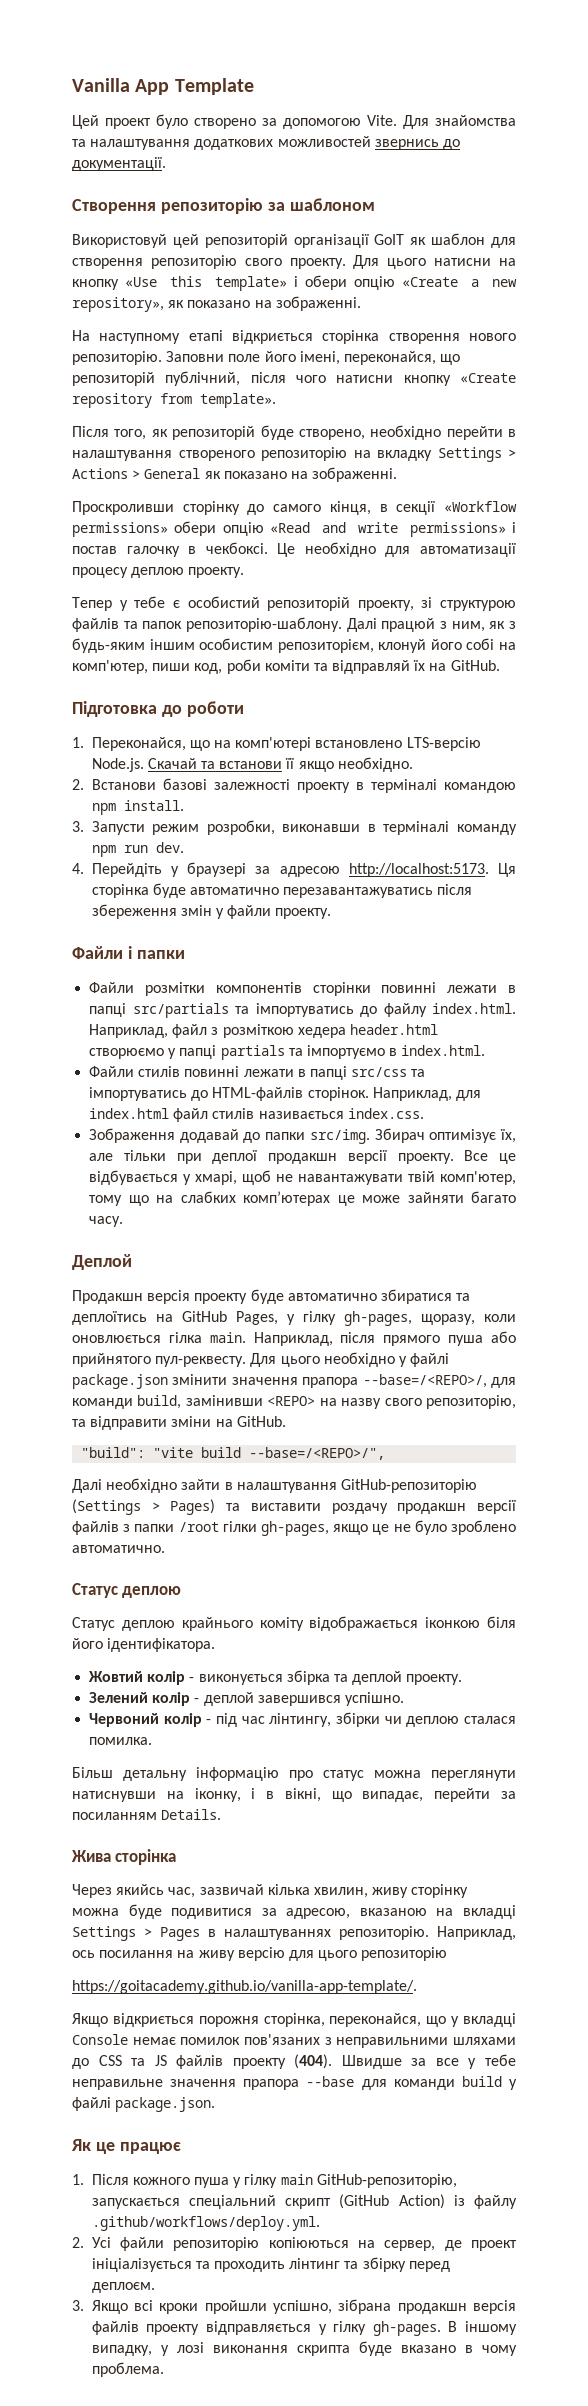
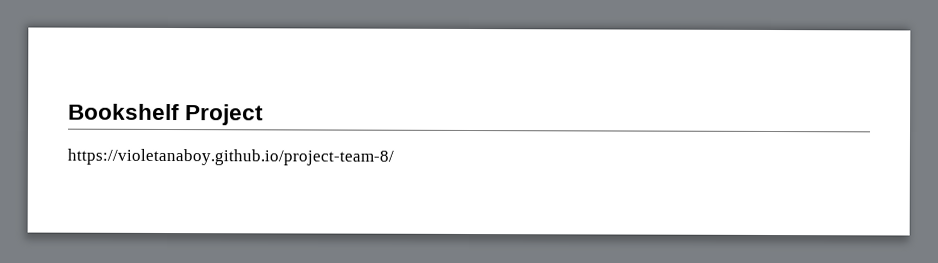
- Vanilla App Template
- Цей проект було створено за допомогою Vite. Для знайомства та налаштування додаткових можливостей звернись до документації.
- Створення репозиторію за шаблоном
- Використовуй цей репозиторій організації GoIT як шаблон для створення репозиторію свого проекту. Для цього натисни на кнопку «Use this template» і обери опцію «Create a new repository», як показано на зображенні.
- На наступному етапі відкриється сторінка створення нового репозиторію. Заповни поле його імені, переконайся, що репозиторій публічний, після чого натисни кнопку «Create repository from template».
- Після того, як репозиторій буде створено, необхідно перейти в налаштування створеного репозиторію на вкладку Settings > Actions > General як показано на зображенні.
- Проскроливши сторінку до самого кінця, в секції «Workflow permissions» обери опцію «Read and write permissions» і постав галочку в чекбоксі. Це необхідно для автоматизації процесу деплою проекту.
- Тепер у тебе є особистий репозиторій проекту, зі структурою файлів та папок репозиторію-шаблону. Далі працюй з ним, як з будь-яким іншим особистим репозиторієм, клонуй його собі на комп'ютер, пиши код, роби коміти та відправляй їх на GitHub.
- Підготовка до роботи
- 1. Переконайся, що на комп'ютері встановлено LTS-версію Node.js. Скачай та встанови її якщо необхідно.
- 2. Встанови базові залежності проекту в терміналі командою npm install.
- 3. Запусти режим розробки, виконавши в терміналі команду npm run dev.
- 4. Перейдіть у браузері за адресою http://localhost:5173. Ця сторінка буде автоматично перезавантажуватись після збереження змін у файли проекту.
- Файли і папки
- Файли розмітки компонентів сторінки повинні лежати в папці src/partials та імпортуватись до файлу index.html. Наприклад, файл з розміткою хедера header.html створюємо у папці partials та імпортуємо в index.html.
- Файли стилів повинні лежати в папці src/css та імпортуватись до HTML-файлів сторінок. Наприклад, для index.html файл стилів називається index.css.
- Зображення додавай до папки src/img. Збирач оптимізує їх, але тільки при деплої продакшн версії проекту. Все це відбувається у хмарі, щоб не навантажувати твій комп'ютер, тому що на слабких компʼютерах це може зайняти багато часу.
- Деплой
- Продакшн версія проекту буде автоматично збиратися та деплоїтись на GitHub Pages, у гілку gh-pages, щоразу, коли оновлюється гілка main. Наприклад, після прямого пуша або прийнятого пул-реквесту. Для цього необхідно у файлі package.json змінити значення прапора --base=/<REPO>/, для команди build, замінивши <REPO> на назву свого репозиторію, та відправити зміни на GitHub.
- "build": "vite build --base=/<REPO>/",
- Далі необхідно зайти в налаштування GitHub-репозиторію (Settings > Pages) та виставити роздачу продакшн версії файлів з папки /root гілки gh-pages, якщо це не було зроблено автоматично.
- Статус деплою
- Статус деплою крайнього коміту відображається іконкою біля його ідентифікатора.
- Жовтий колір - виконується збірка та деплой проекту.
- Зелений колір - деплой завершився успішно.
- Червоний колір - під час лінтингу, збірки чи деплою сталася помилка.
- Більш детальну інформацію про статус можна переглянути натиснувши на іконку, і в вікні, що випадає, перейти за посиланням Details.
- Жива сторінка
- Через якийсь час, зазвичай кілька хвилин, живу сторінку можна буде подивитися за адресою, вказаною на вкладці Settings > Pages в налаштуваннях репозиторію. Наприклад, ось посилання на живу версію для цього репозиторію
- https://goitacademy.github.io/vanilla-app-template/.
- Якщо відкриється порожня сторінка, переконайся, що у вкладці Console немає помилок пов'язаних з неправильними шляхами до CSS та JS файлів проекту (404). Швидше за все у тебе неправильне значення прапора --base для команди build у файлі package.json.
- Як це працює
- 1. Після кожного пуша у гілку main GitHub-репозиторію, запускається спеціальний скрипт (GitHub Action) із файлу .github/workflows/deploy.yml.
- 2. Усі файли репозиторію копіюються на сервер, де проект ініціалізується та проходить лінтинг та збірку перед деплоєм.
- 3. Якщо всі кроки пройшли успішно, зібрана продакшн версія файлів проекту відправляється у гілку gh-pages. В іншому випадку, у лозі виконання скрипта буде вказано в чому проблема.
+ Bookshelf Project
+ https://violetanaboy.github.io/project-team-8/

